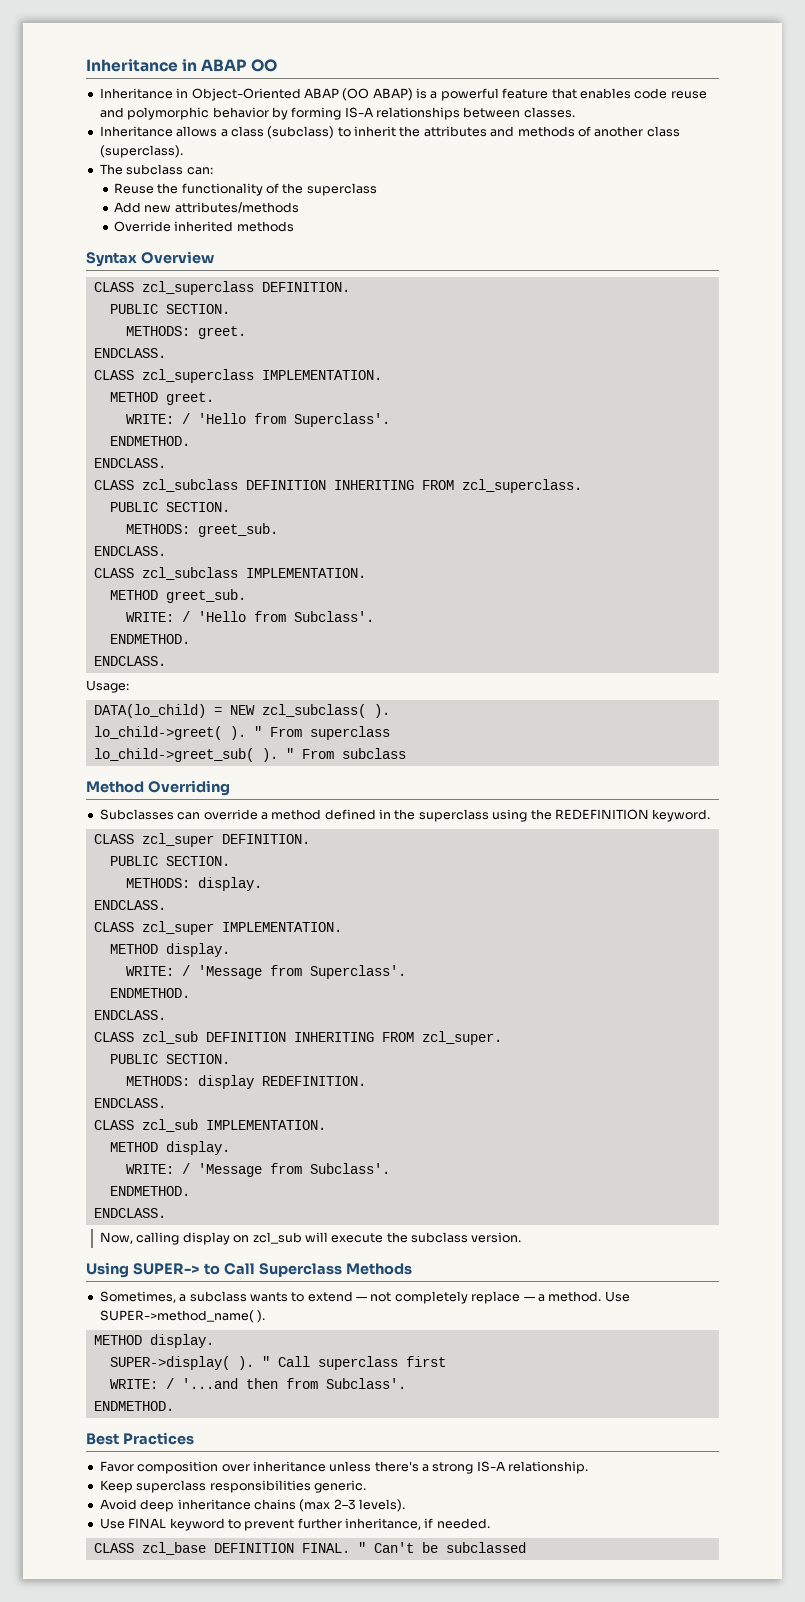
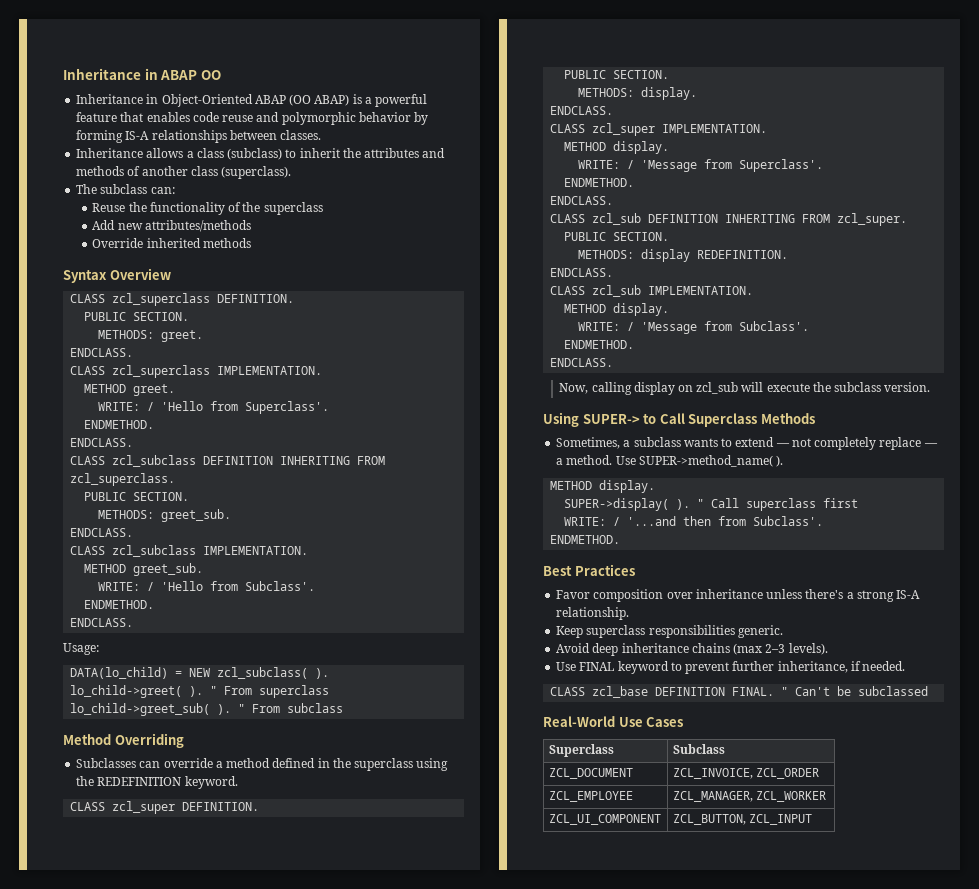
+ Real-World Use Cases
+ Superclass | Subclass
+ ZCL_DOCUMENT | ZCL_INVOICE, ZCL_ORDER
+ ZCL_EMPLOYEE | ZCL_MANAGER, ZCL_WORKER
+ ZCL_UI_COMPONENT | ZCL_BUTTON, ZCL_INPUT

